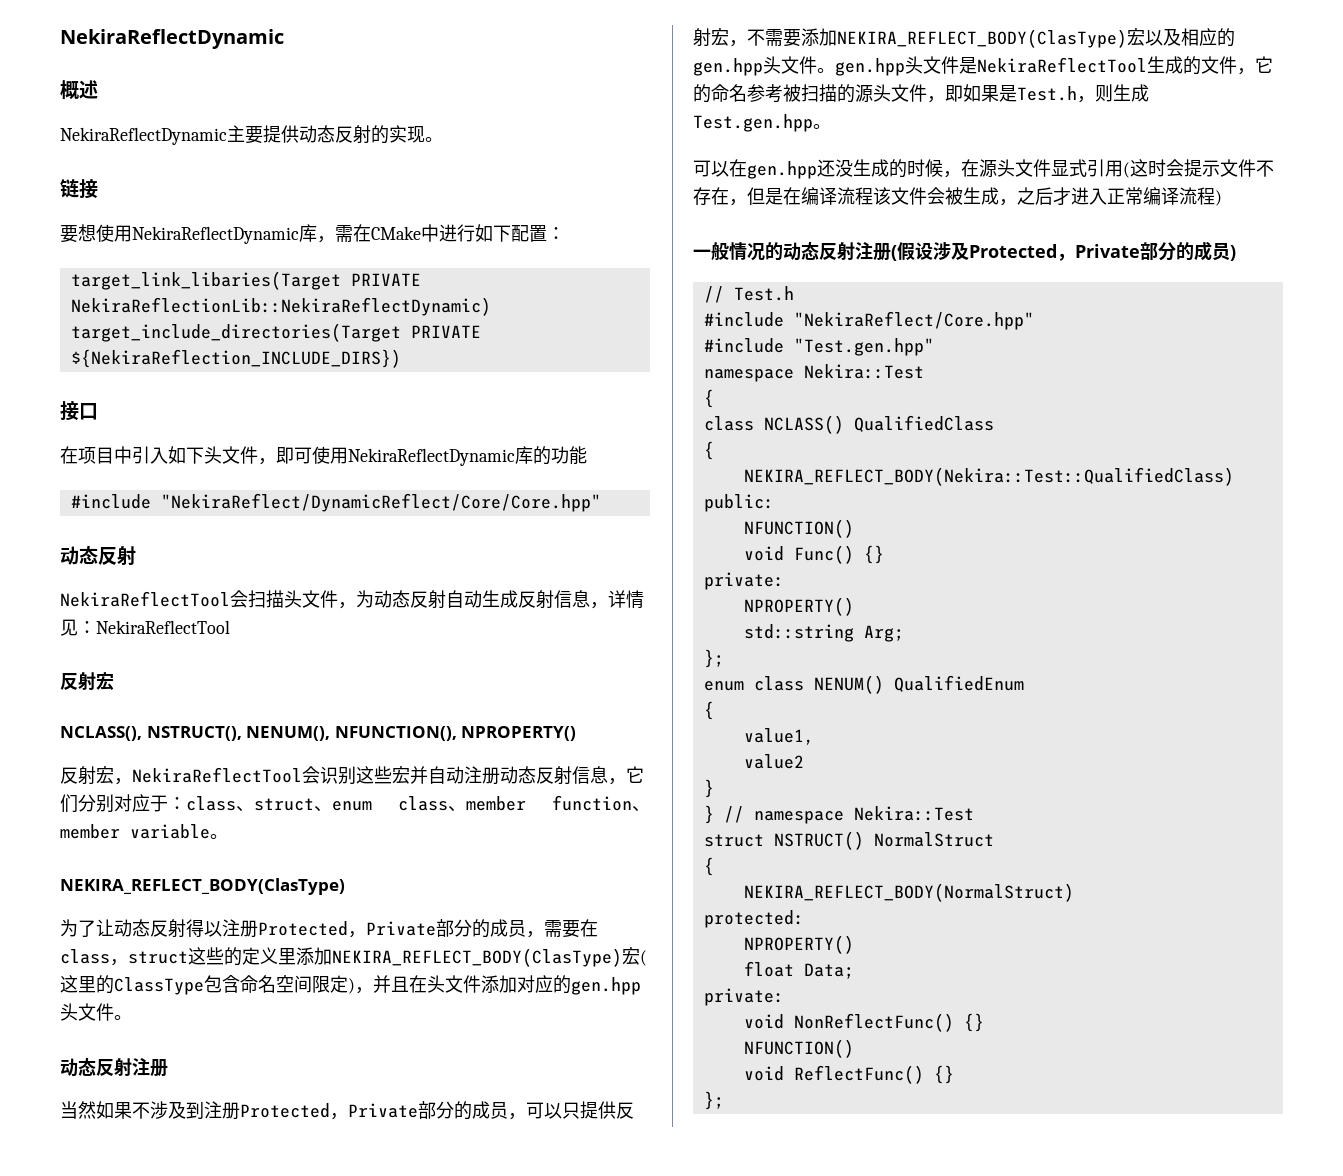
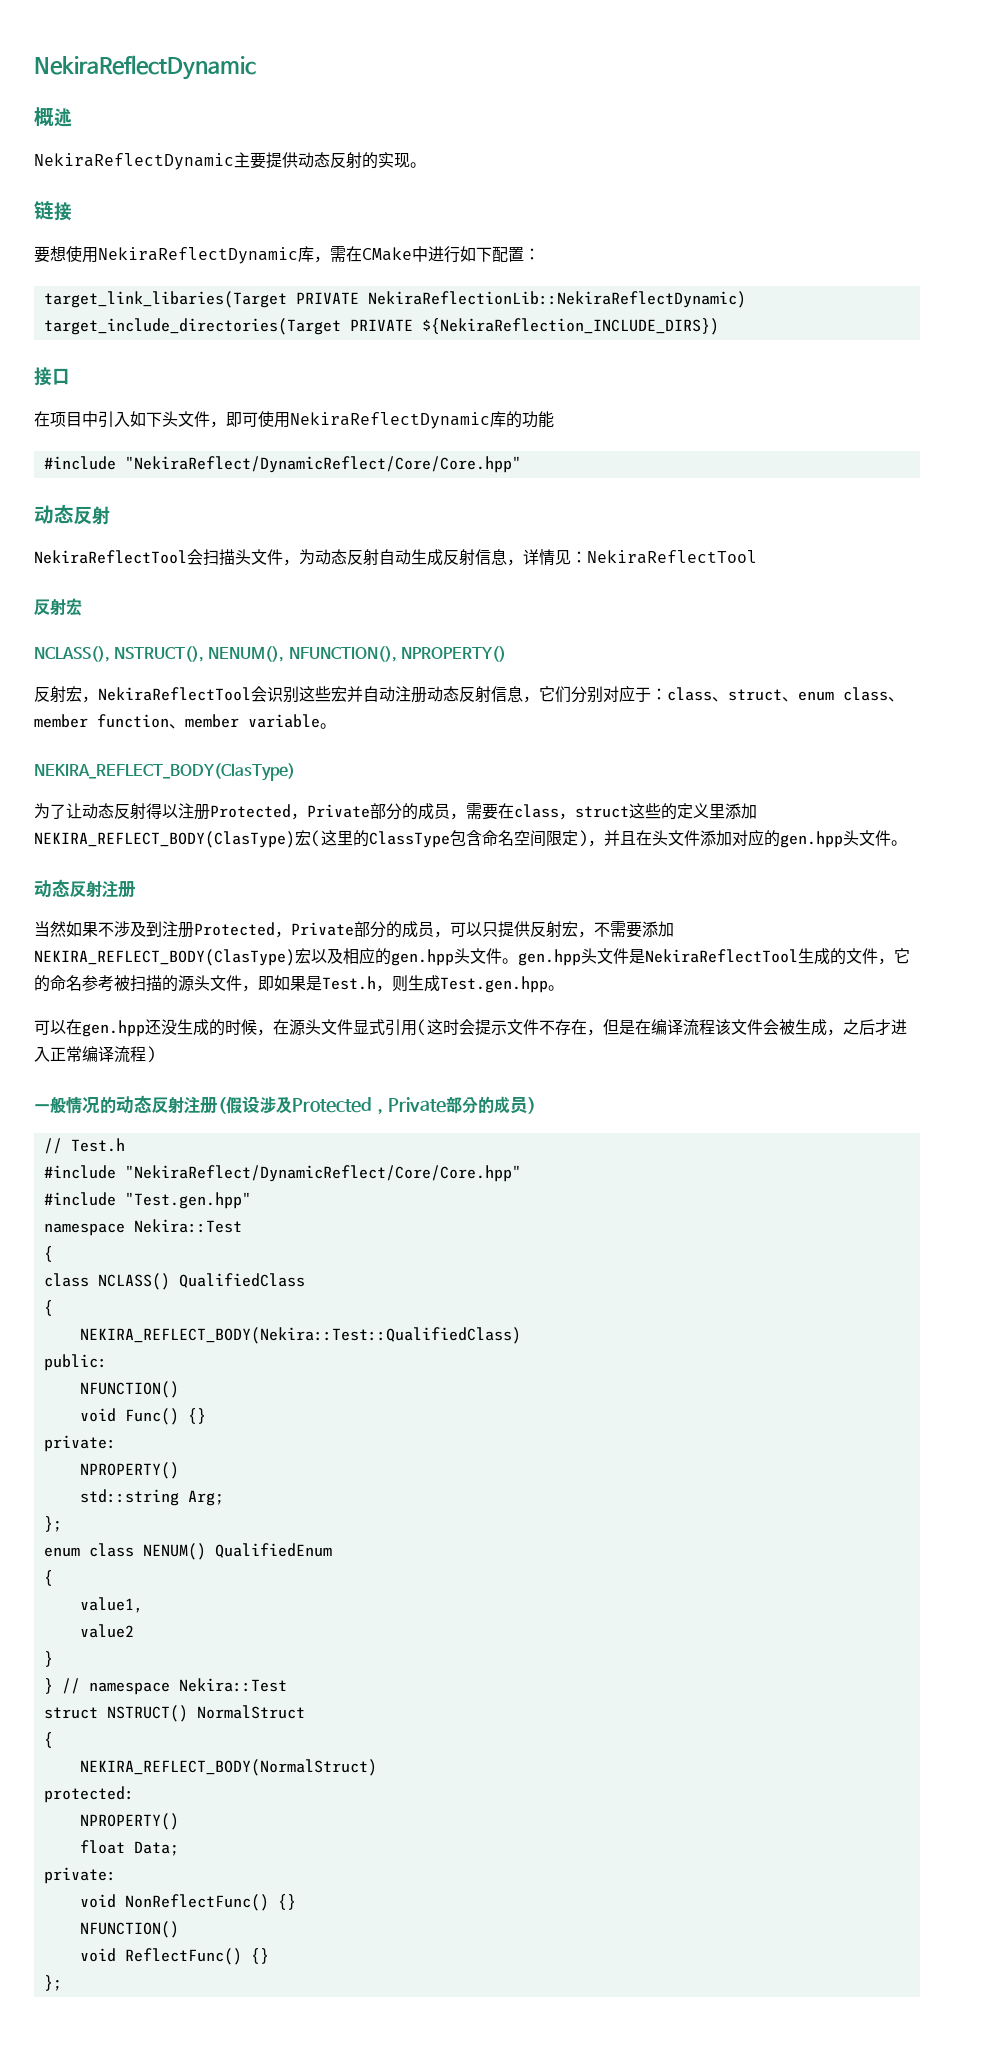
  // Test.h
- #include "NekiraReflect/Core.hpp"
+ #include "NekiraReflect/DynamicReflect/Core/Core.hpp"

